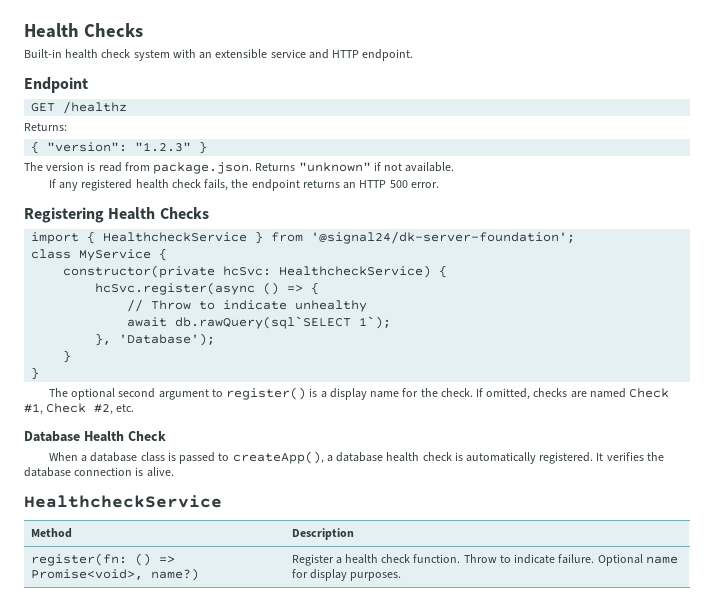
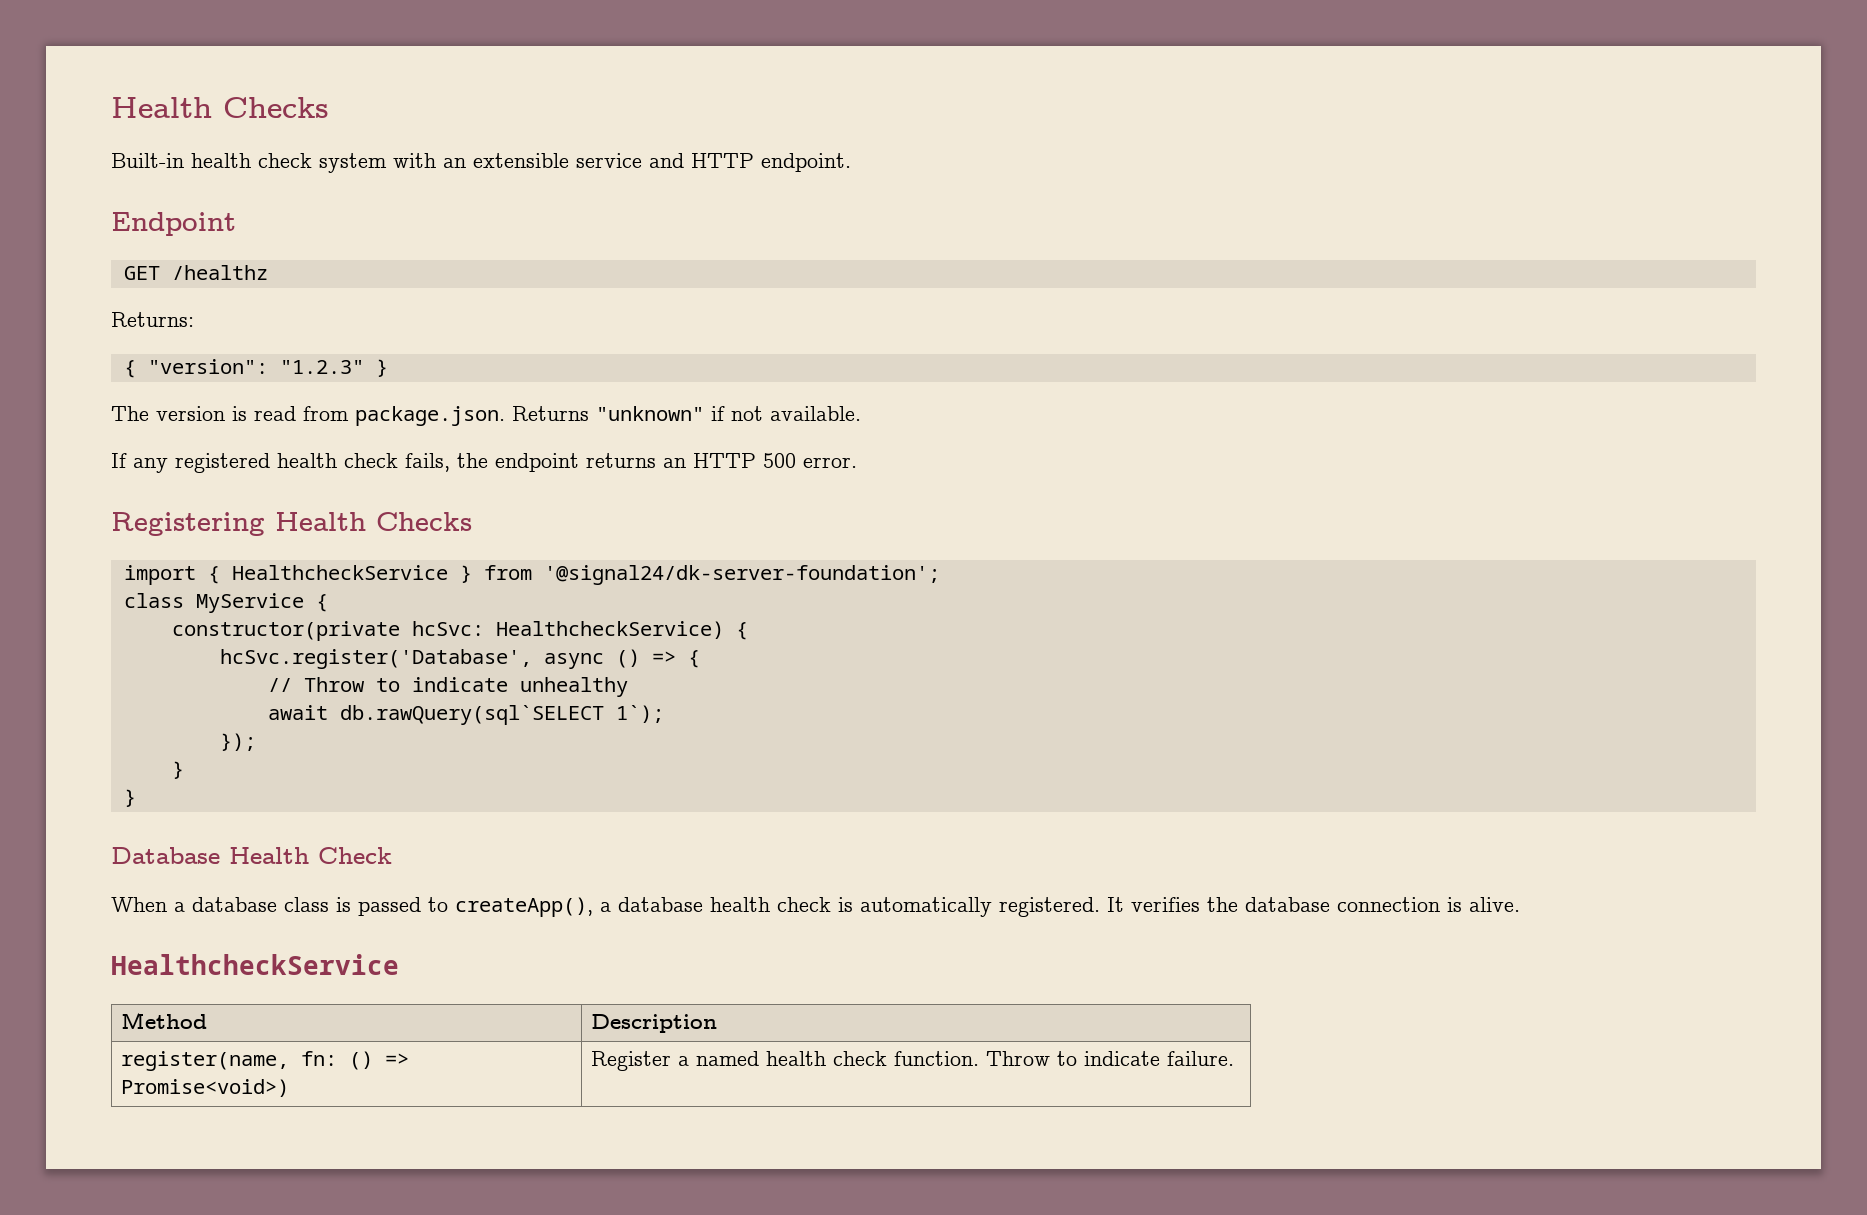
- hcSvc.register(async () => {
+ hcSvc.register('Database', async () => {
- }, 'Database');
+ });
- The optional second argument to register() is a display name for the check. If omitted, checks are named Check #1, Check #2, etc.
- register(fn: () => Promise<void>, name?) | Register a health check function. Throw to indicate failure. Optional name for display purposes.
+ register(name, fn: () => Promise<void>) | Register a named health check function. Throw to indicate failure.

